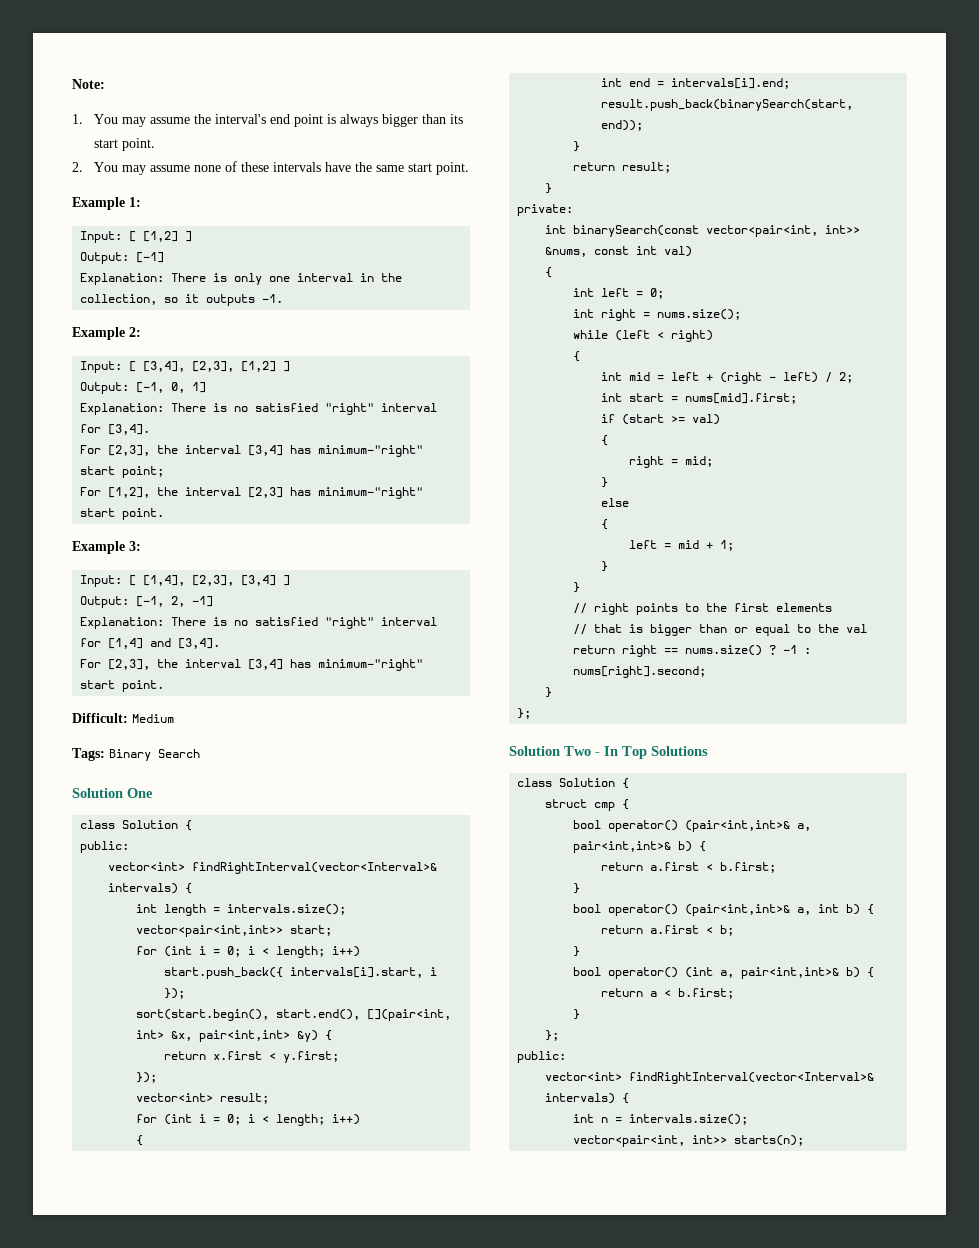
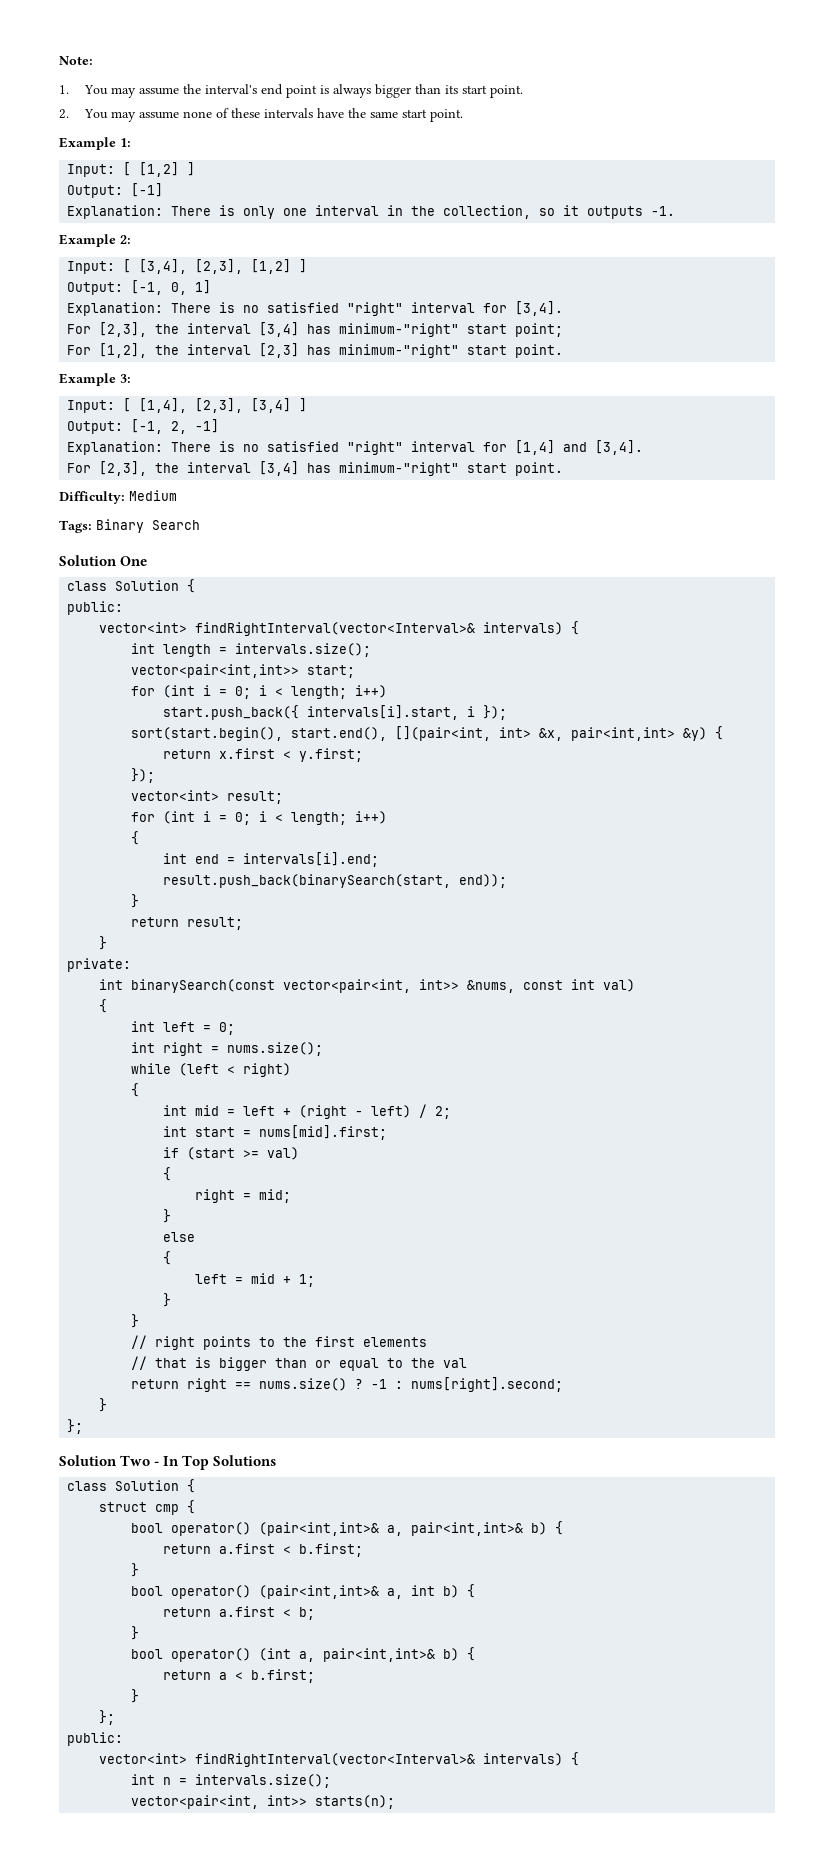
- Difficult: Medium
+ Difficulty: Medium

